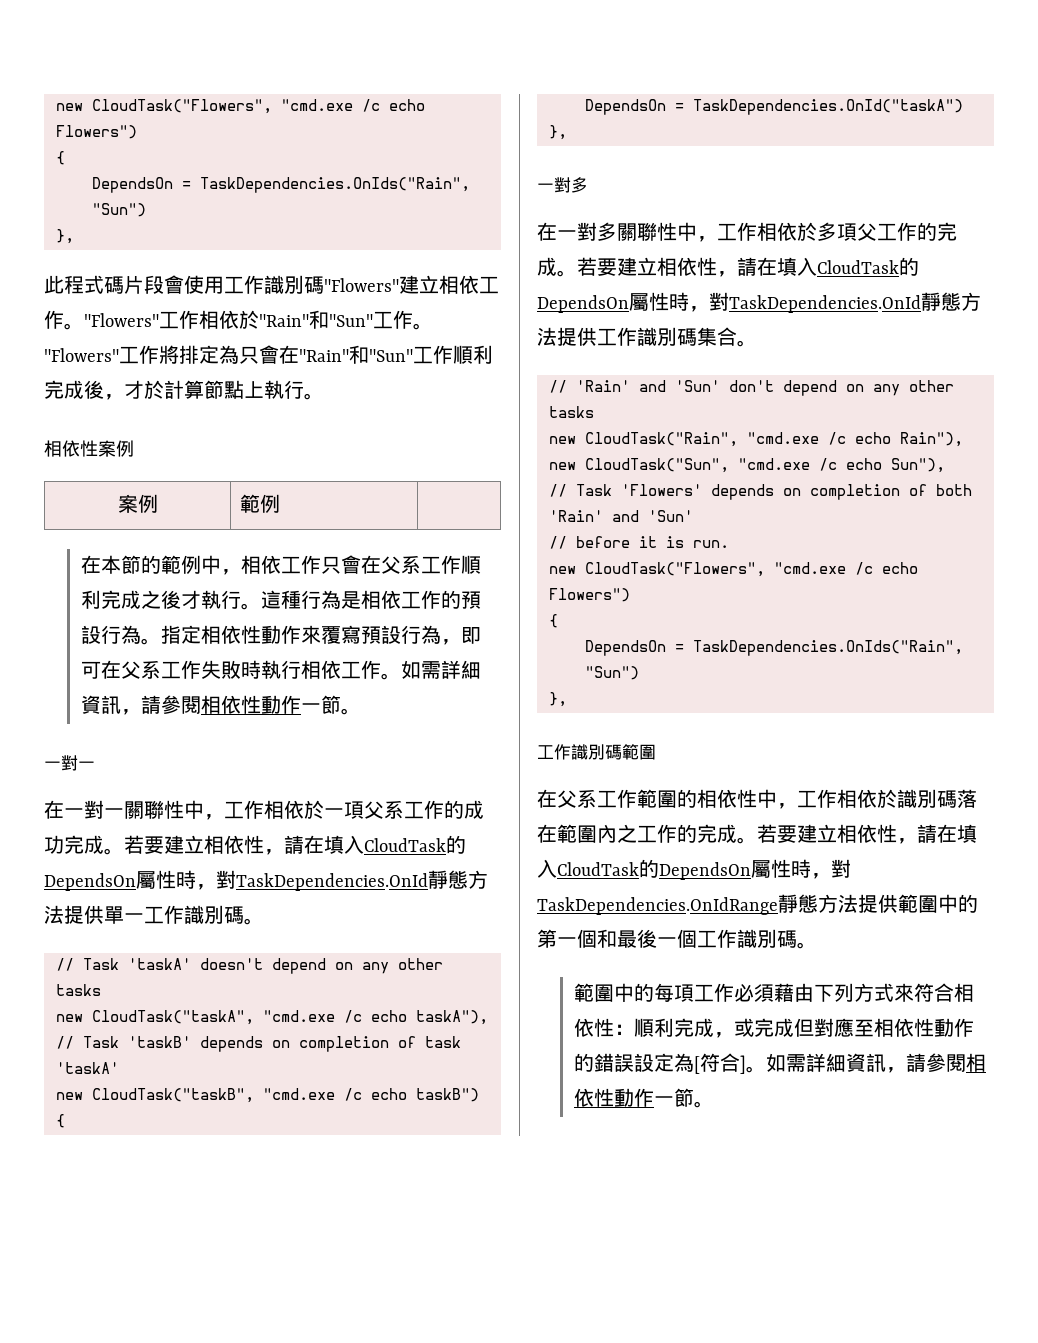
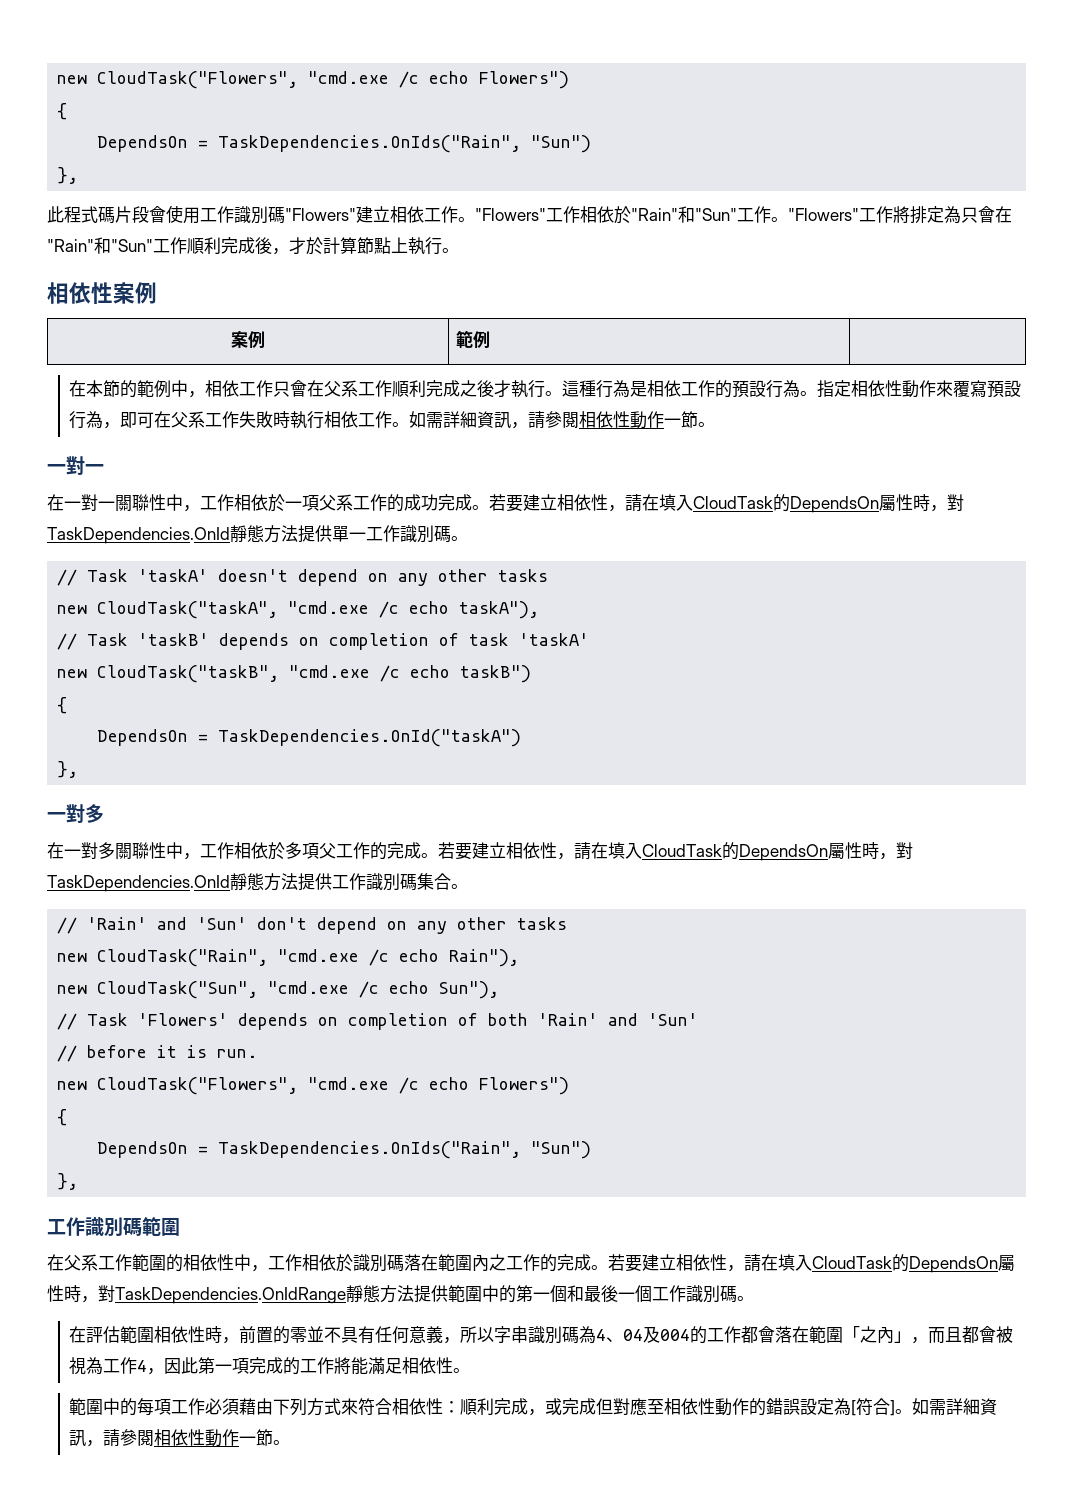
+ 在評估範圍相依性時，前置的零並不具有任何意義，所以字串識別碼為4、04及004的工作都會落在範圍「之內」，而且都會被視為工作4，因此第一項完成的工作將能滿足相依性。

